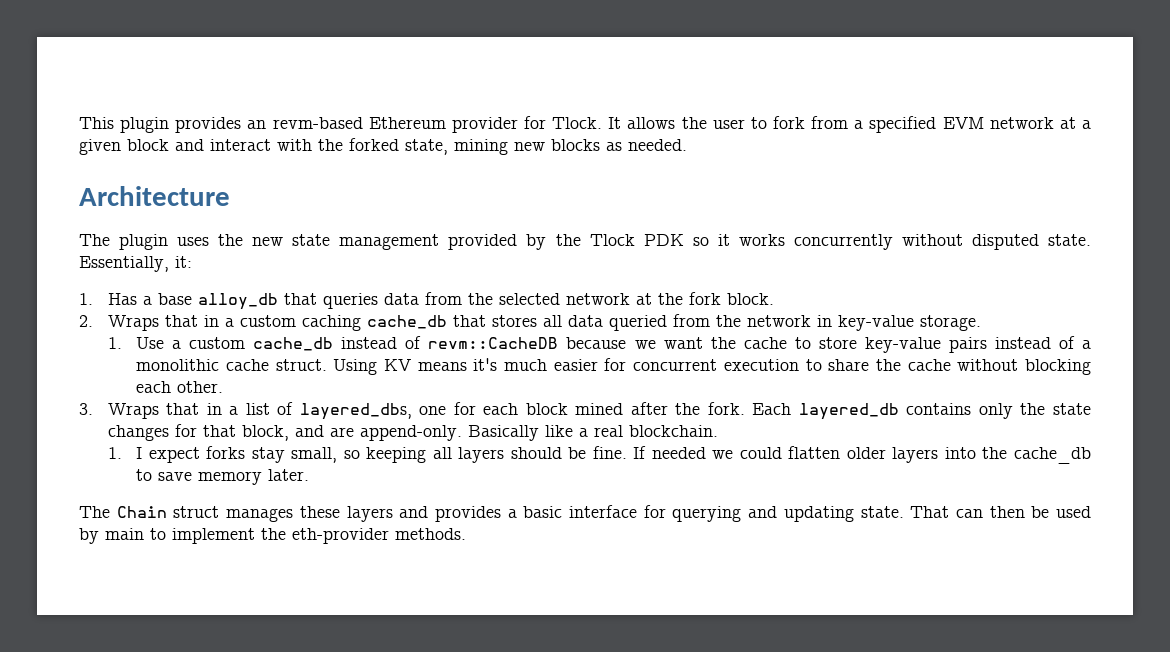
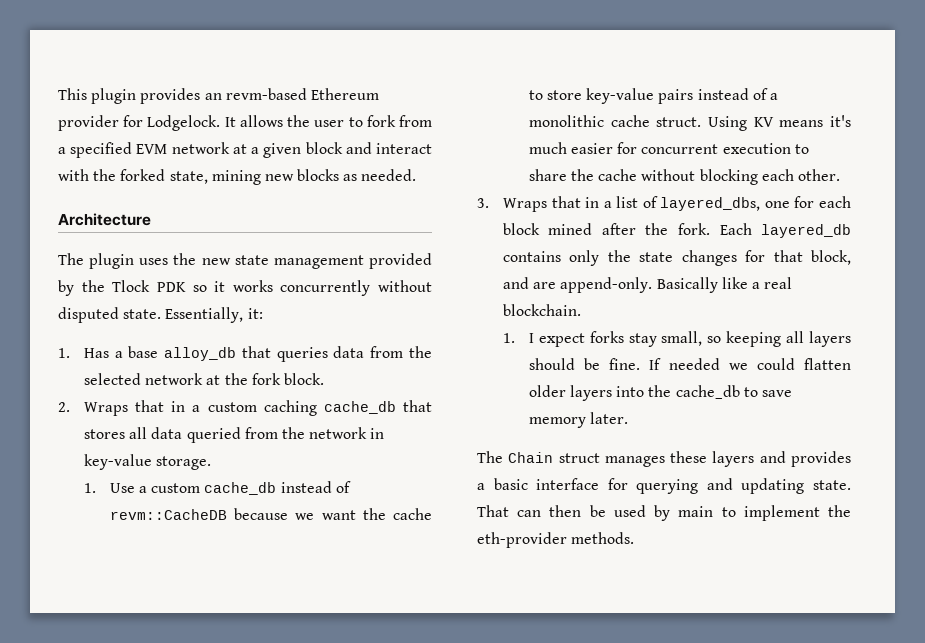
- This plugin provides an revm-based Ethereum provider for Tlock.
+ This plugin provides an revm-based Ethereum provider for Lodgelock.

